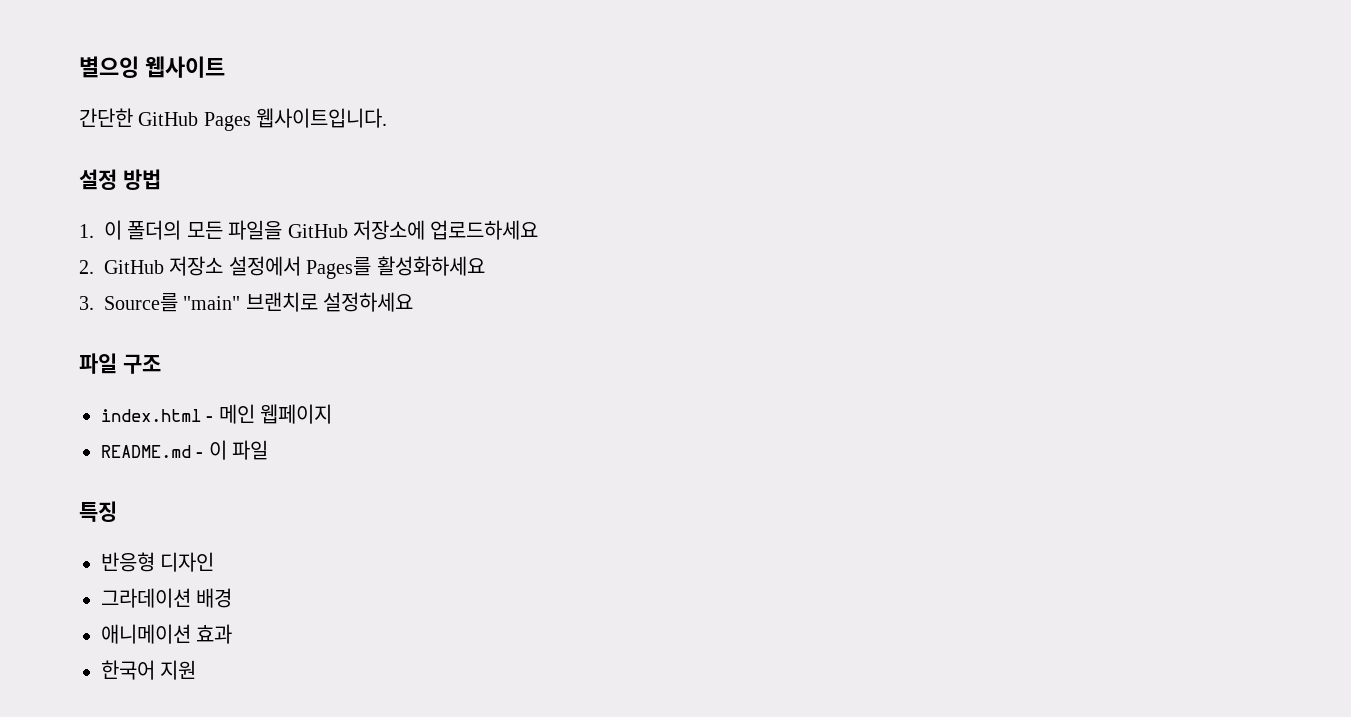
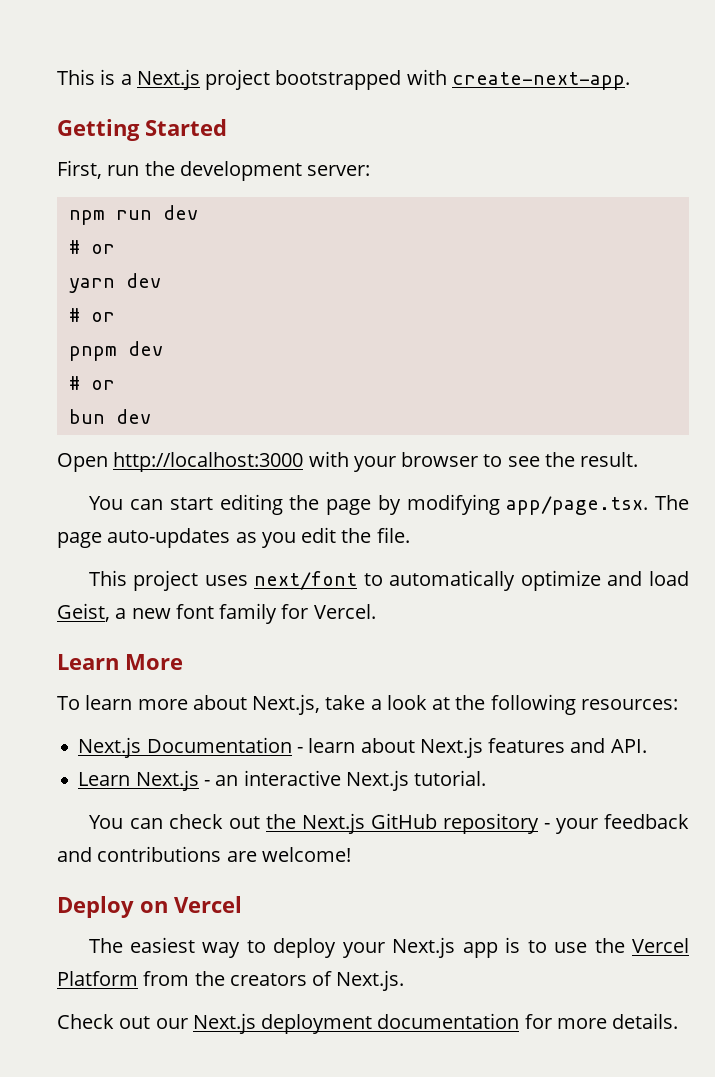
- 별으잉 웹사이트
- 간단한 GitHub Pages 웹사이트입니다.
- 설정 방법
- 1. 이 폴더의 모든 파일을 GitHub 저장소에 업로드하세요
- 2. GitHub 저장소 설정에서 Pages를 활성화하세요
- 3. Source를 "main" 브랜치로 설정하세요
- 파일 구조
- index.html - 메인 웹페이지
- README.md - 이 파일
- 특징
- 반응형 디자인
- 그라데이션 배경
- 애니메이션 효과
- 한국어 지원
+ This is a Next.js project bootstrapped with create-next-app.
+ Getting Started
+ First, run the development server:
+ npm run dev
+ # or
+ yarn dev
+ # or
+ pnpm dev
+ # or
+ bun dev
+ Open http://localhost:3000 with your browser to see the result.
+ You can start editing the page by modifying app/page.tsx. The page auto-updates as you edit the file.
+ This project uses next/font to automatically optimize and load Geist, a new font family for Vercel.
+ Learn More
+ To learn more about Next.js, take a look at the following resources:
+ Next.js Documentation - learn about Next.js features and API.
+ Learn Next.js - an interactive Next.js tutorial.
+ You can check out the Next.js GitHub repository - your feedback and contributions are welcome!
+ Deploy on Vercel
+ The easiest way to deploy your Next.js app is to use the Vercel Platform from the creators of Next.js.
+ Check out our Next.js deployment documentation for more details.

